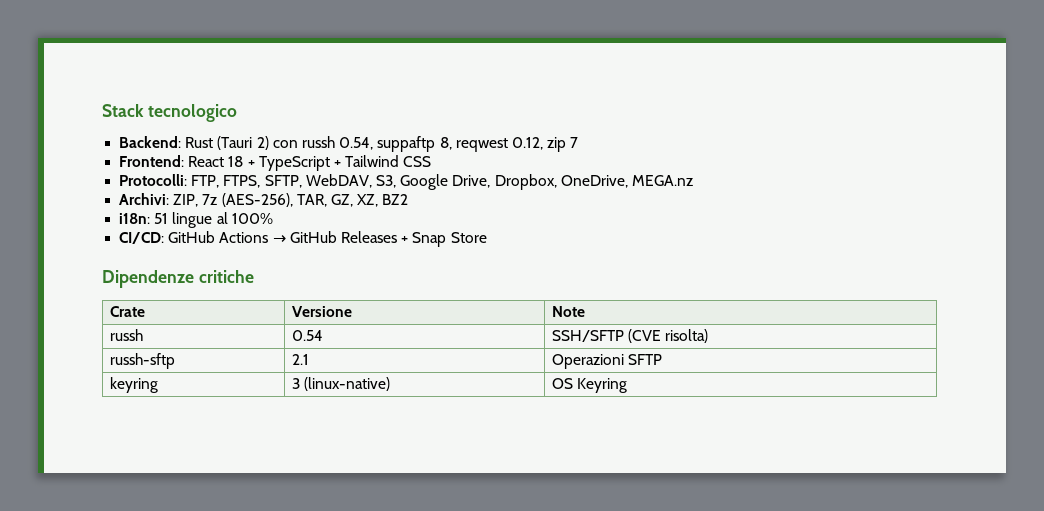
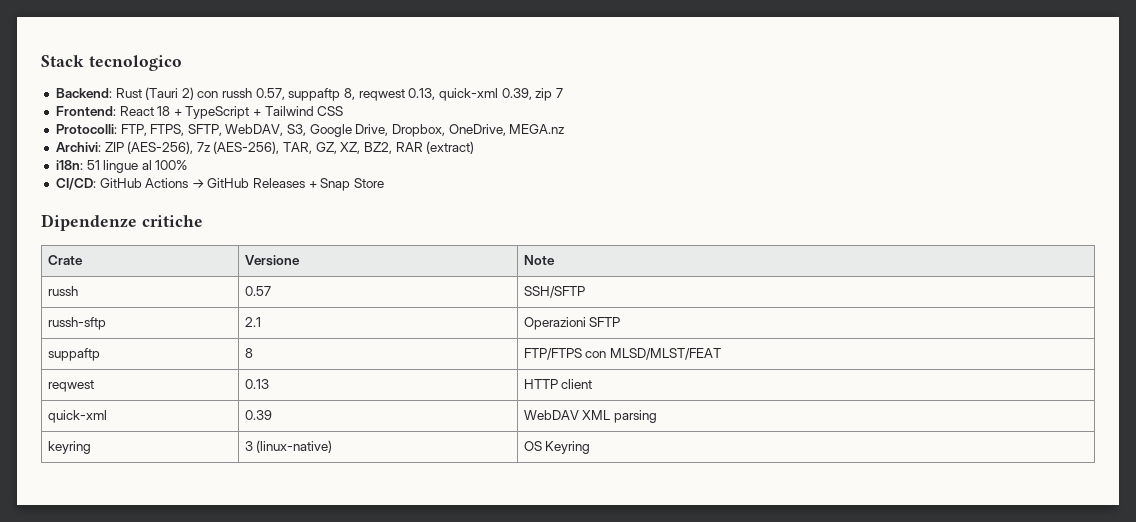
- Backend: Rust (Tauri 2) con russh 0.54, suppaftp 8, reqwest 0.12, zip 7
+ Backend: Rust (Tauri 2) con russh 0.57, suppaftp 8, reqwest 0.13, quick-xml 0.39, zip 7
- Archivi: ZIP, 7z (AES-256), TAR, GZ, XZ, BZ2
+ Archivi: ZIP (AES-256), 7z (AES-256), TAR, GZ, XZ, BZ2, RAR (extract)
- russh | 0.54 | SSH/SFTP (CVE risolta)
+ russh | 0.57 | SSH/SFTP
+ suppaftp | 8 | FTP/FTPS con MLSD/MLST/FEAT
+ reqwest | 0.13 | HTTP client
+ quick-xml | 0.39 | WebDAV XML parsing

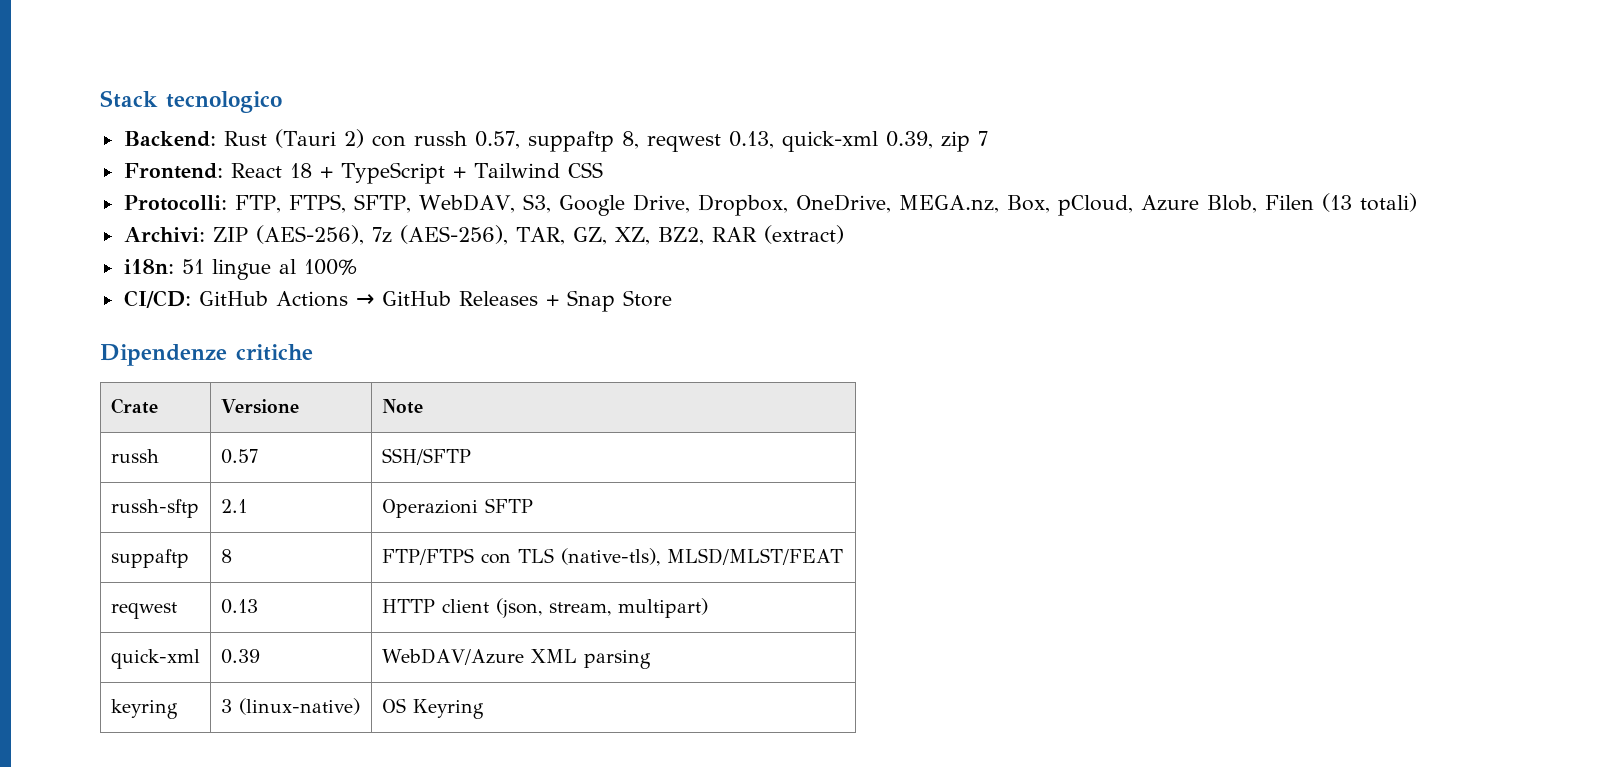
- Protocolli: FTP, FTPS, SFTP, WebDAV, S3, Google Drive, Dropbox, OneDrive, MEGA.nz
+ Protocolli: FTP, FTPS, SFTP, WebDAV, S3, Google Drive, Dropbox, OneDrive, MEGA.nz, Box, pCloud, Azure Blob, Filen (13 totali)
- suppaftp | 8 | FTP/FTPS con MLSD/MLST/FEAT
+ suppaftp | 8 | FTP/FTPS con TLS (native-tls), MLSD/MLST/FEAT
- reqwest | 0.13 | HTTP client
+ reqwest | 0.13 | HTTP client (json, stream, multipart)
- quick-xml | 0.39 | WebDAV XML parsing
+ quick-xml | 0.39 | WebDAV/Azure XML parsing

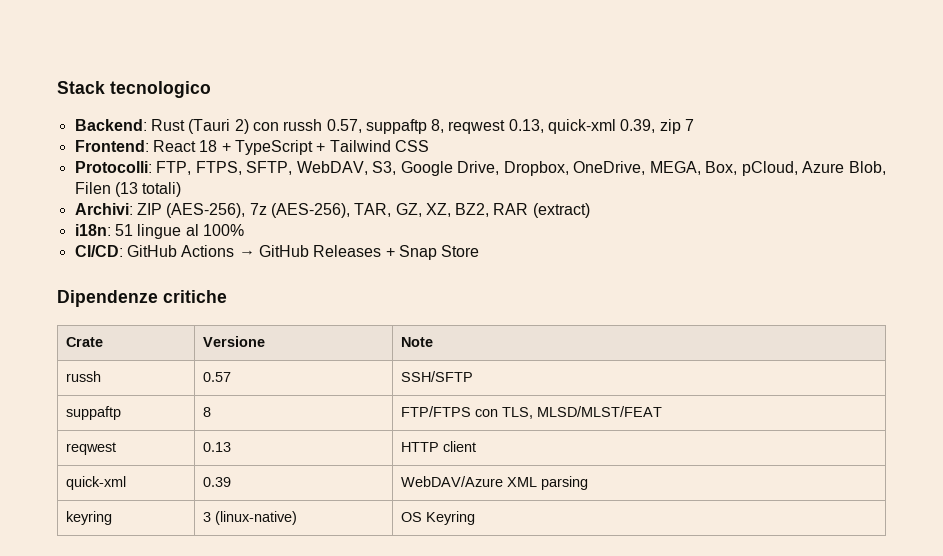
- Protocolli: FTP, FTPS, SFTP, WebDAV, S3, Google Drive, Dropbox, OneDrive, MEGA.nz, Box, pCloud, Azure Blob, Filen (13 totali)
+ Protocolli: FTP, FTPS, SFTP, WebDAV, S3, Google Drive, Dropbox, OneDrive, MEGA, Box, pCloud, Azure Blob, Filen (13 totali)
- russh-sftp | 2.1 | Operazioni SFTP
- suppaftp | 8 | FTP/FTPS con TLS (native-tls), MLSD/MLST/FEAT
+ suppaftp | 8 | FTP/FTPS con TLS, MLSD/MLST/FEAT
- reqwest | 0.13 | HTTP client (json, stream, multipart)
+ reqwest | 0.13 | HTTP client

